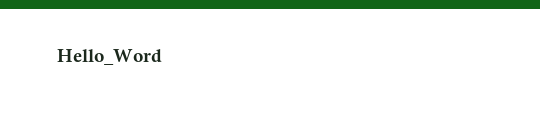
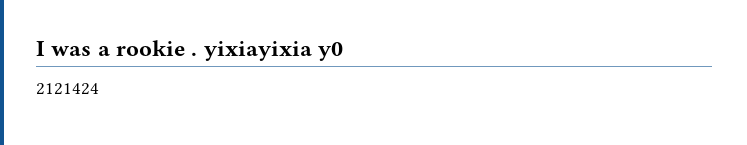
- Hello_Word
+ I was a rookie . yixiayixia y0
+ 2121424

